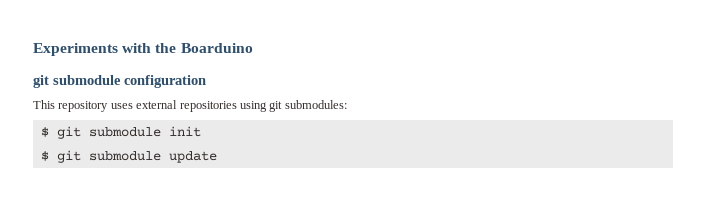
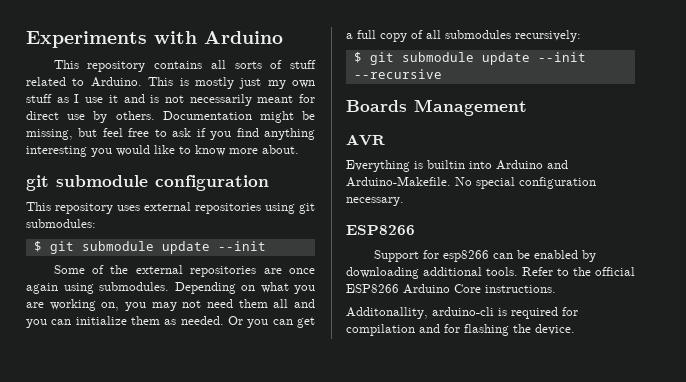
- Experiments with the Boarduino
+ Experiments with Arduino
+ This repository contains all sorts of stuff related to Arduino. This is mostly just my own stuff as I use it and is not necessarily meant for direct use by others. Documentation might be missing, but feel free to ask if you find anything interesting you would like to know more about.
  This repository uses external repositories using git submodules:
- $ git submodule init
- $ git submodule update
+ $ git submodule update --init
+ Some of the external repositories are once again using submodules. Depending on what you are working on, you may not need them all and you can initialize them as needed. Or you can get a full copy of all submodules recursively:
+ $ git submodule update --init --recursive
+ Boards Management
+ AVR
+ Everything is builtin into Arduino and Arduino-Makefile. No special configuration necessary.
+ ESP8266
+ Support for esp8266 can be enabled by downloading additional tools. Refer to the official ESP8266 Arduino Core instructions.
+ Additonallity, arduino-cli is required for compilation and for flashing the device.

